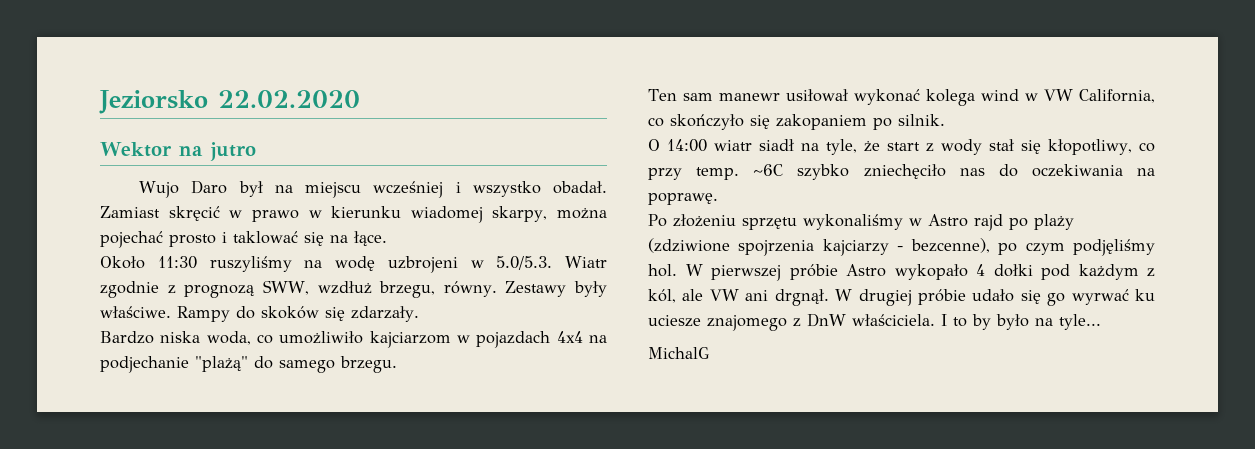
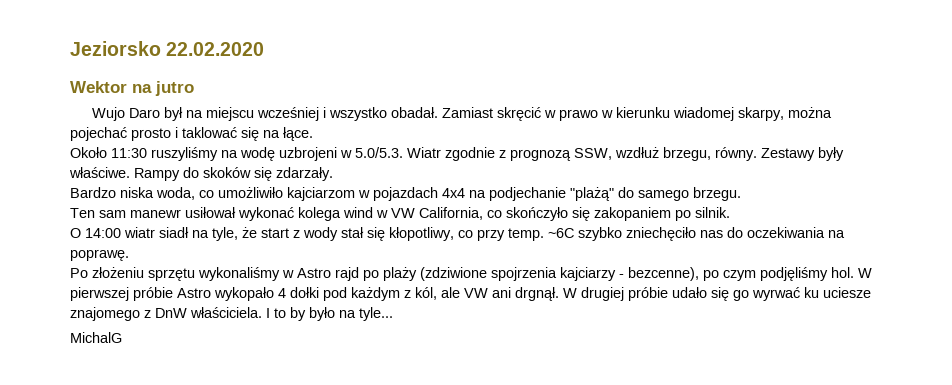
- Około 11:30 ruszyliśmy na wodę uzbrojeni w 5.0/5.3. Wiatr zgodnie z prognozą SWW, wzdłuż brzegu, równy.
+ Około 11:30 ruszyliśmy na wodę uzbrojeni w 5.0/5.3. Wiatr zgodnie z prognozą SSW, wzdłuż brzegu, równy.

